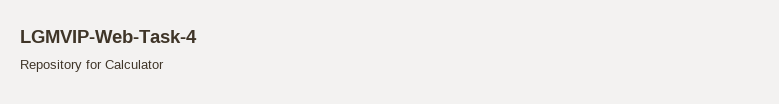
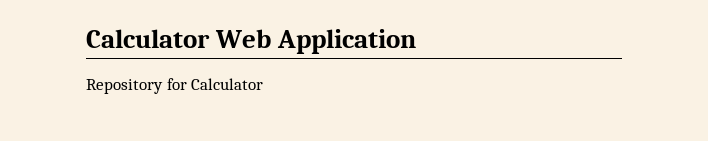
- LGMVIP-Web-Task-4
+ Calculator Web Application

